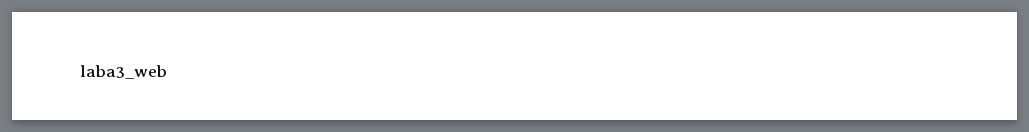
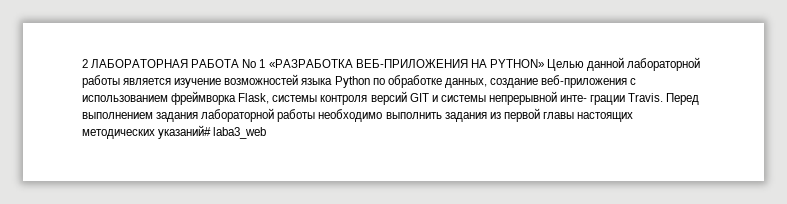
- laba3_web
+ 2 ЛАБОРАТОРНАЯ РАБОТА No 1 «РАЗРАБОТКА ВЕБ-ПРИЛОЖЕНИЯ НА PYTHON» Целью данной лабораторной работы является изучение возможностей языка Python по обработке данных, создание веб-приложения с использованием фреймворка Flask, системы контроля версий GIT и системы непрерывной инте- грации Travis. Перед выполнением задания лабораторной работы необходимо выполнить задания из первой главы настоящих методических указаний# laba3_web

